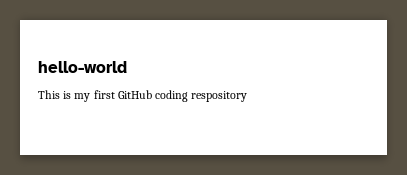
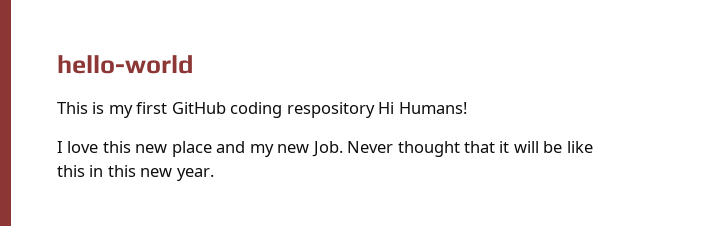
- This is my first GitHub coding respository
+ This is my first GitHub coding respository Hi Humans!
+ I love this new place and my new Job. Never thought that it will be like this in this new year.

